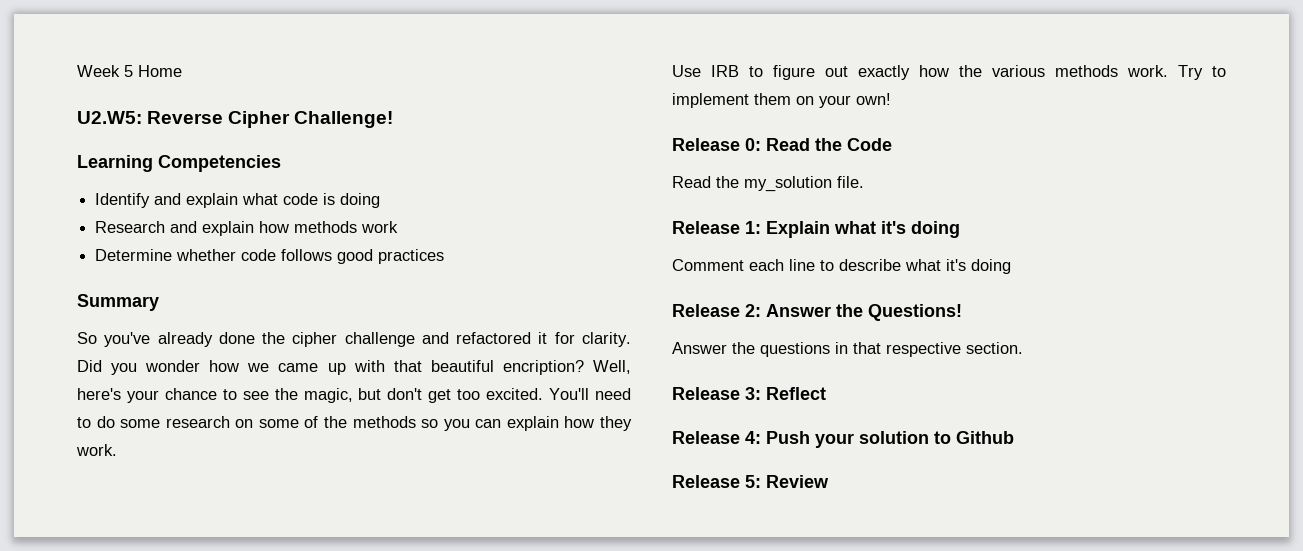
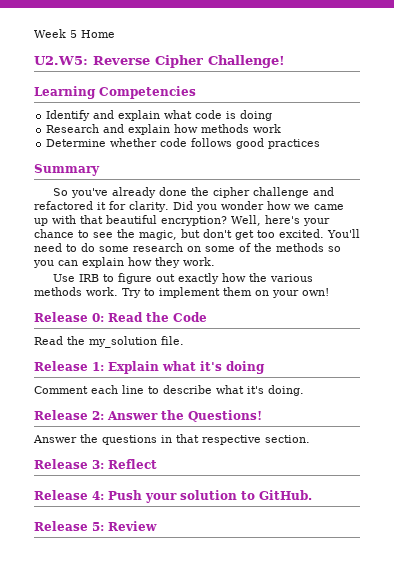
- Did you wonder how we came up with that beautiful encription?
+ Did you wonder how we came up with that beautiful encryption?
- Comment each line to describe what it's doing
+ Comment each line to describe what it's doing.
- Release 4: Push your solution to Github
+ Release 4: Push your solution to GitHub.

